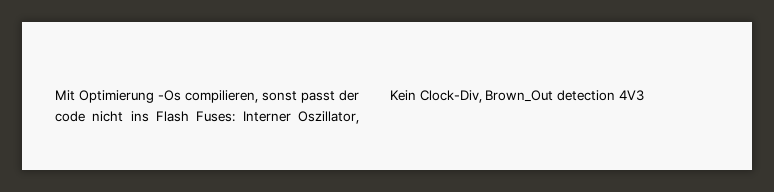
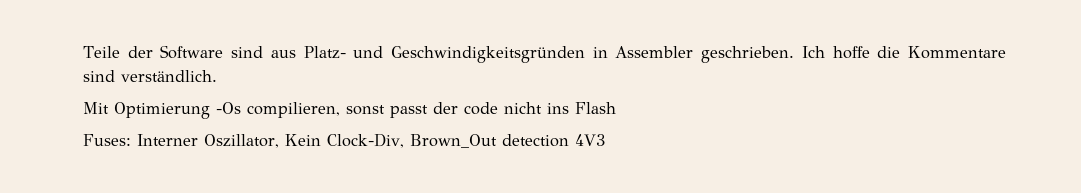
+ Teile der Software sind aus Platz- und Geschwindigkeitsgründen in Assembler geschrieben. Ich hoffe die Kommentare sind verständlich.
- Mit Optimierung -Os compilieren, sonst passt der code nicht ins Flash Fuses: Interner Oszillator, Kein Clock-Div, Brown_Out detection 4V3
+ Mit Optimierung -Os compilieren, sonst passt der code nicht ins Flash
+ Fuses: Interner Oszillator, Kein Clock-Div, Brown_Out detection 4V3

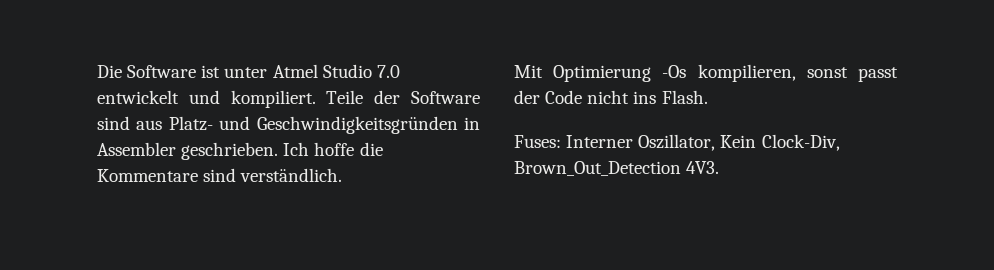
+ Die Software ist unter Atmel Studio 7.0 entwickelt und kompiliert.
- Mit Optimierung -Os compilieren, sonst passt der code nicht ins Flash
+ Mit Optimierung -Os kompilieren, sonst passt der Code nicht ins Flash.
- Fuses: Interner Oszillator, Kein Clock-Div, Brown_Out detection 4V3
+ Fuses: Interner Oszillator, Kein Clock-Div, Brown_Out_Detection 4V3.

